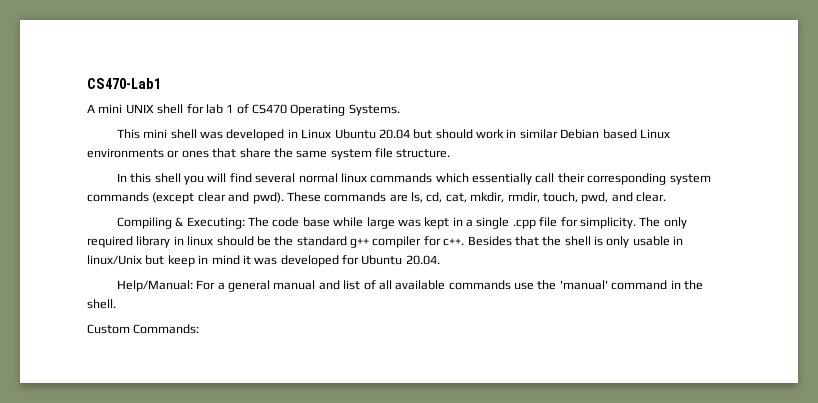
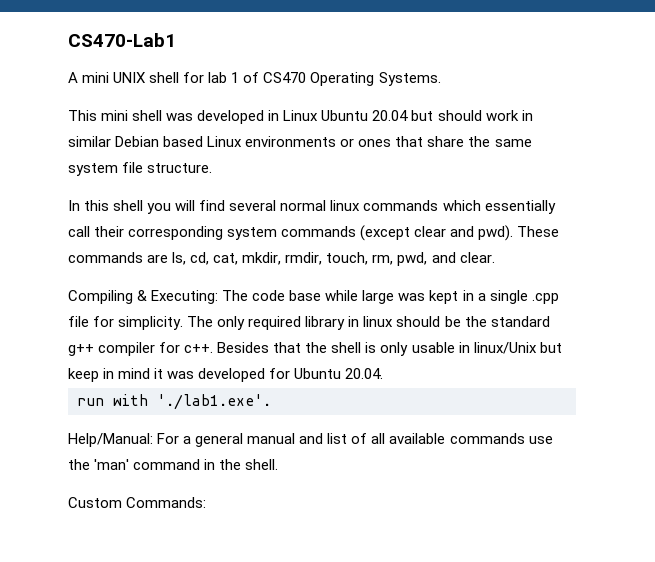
- These commands are ls, cd, cat, mkdir, rmdir, touch, pwd, and clear.
+ These commands are ls, cd, cat, mkdir, rmdir, touch, rm, pwd, and clear.
+ run with './lab1.exe'.
- Help/Manual: For a general manual and list of all available commands use the 'manual' command in the shell.
+ Help/Manual: For a general manual and list of all available commands use the 'man' command in the shell.

